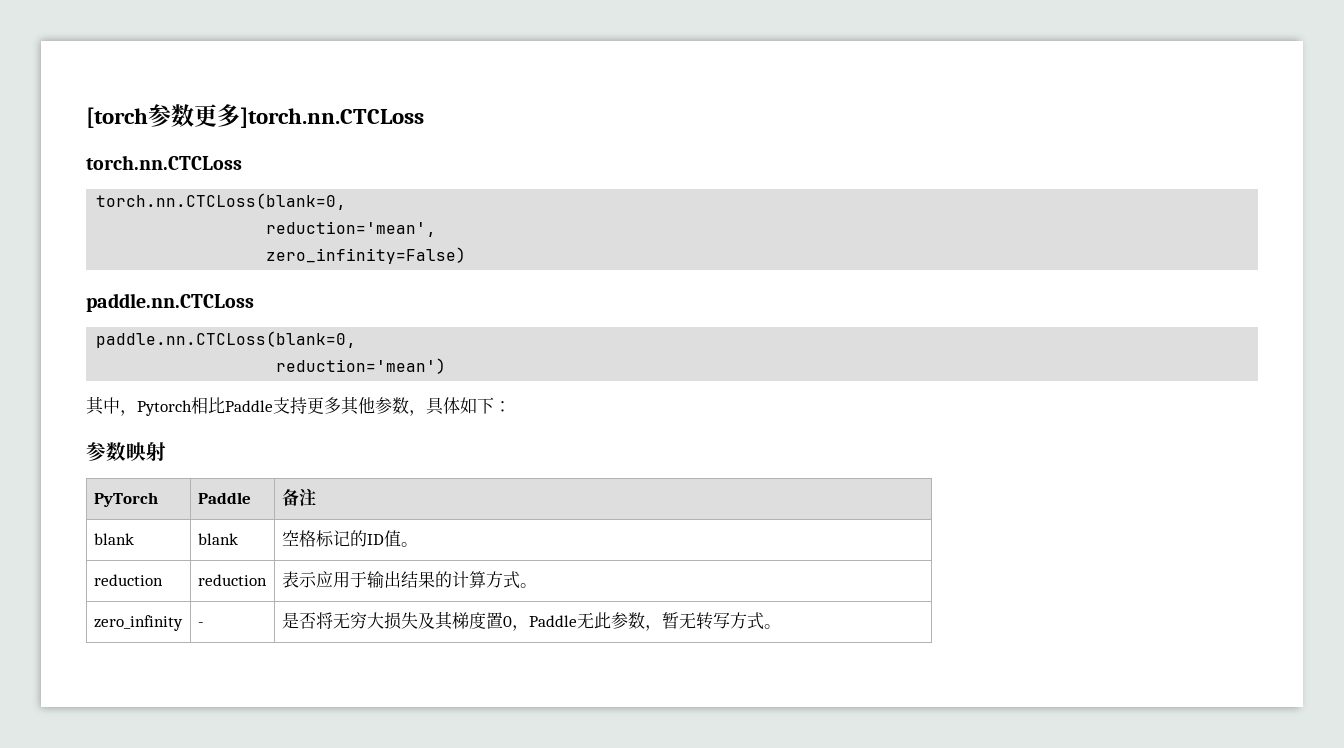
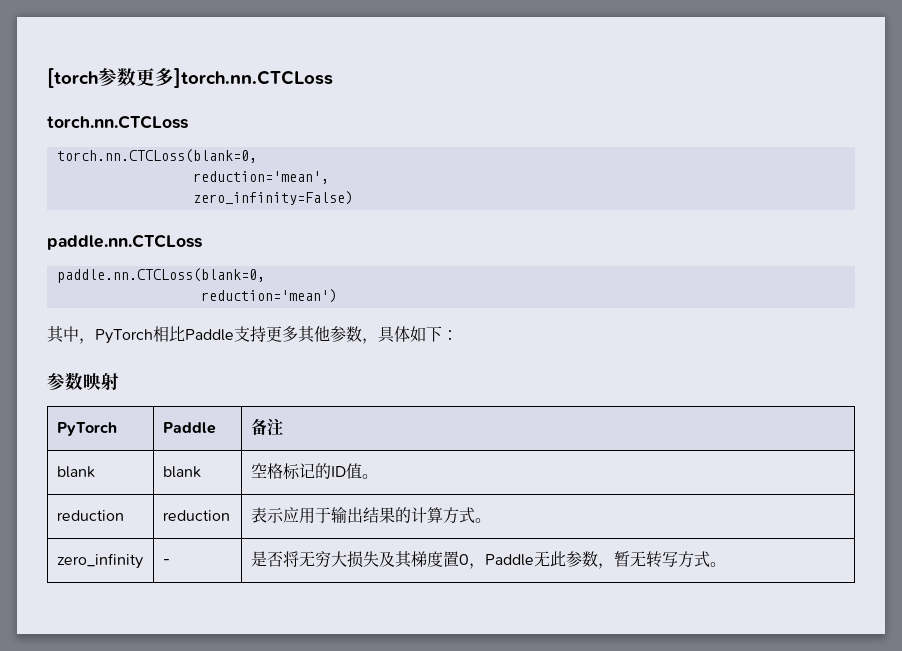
- 其中，Pytorch相比Paddle支持更多其他参数，具体如下：
+ 其中，PyTorch相比Paddle支持更多其他参数，具体如下：

